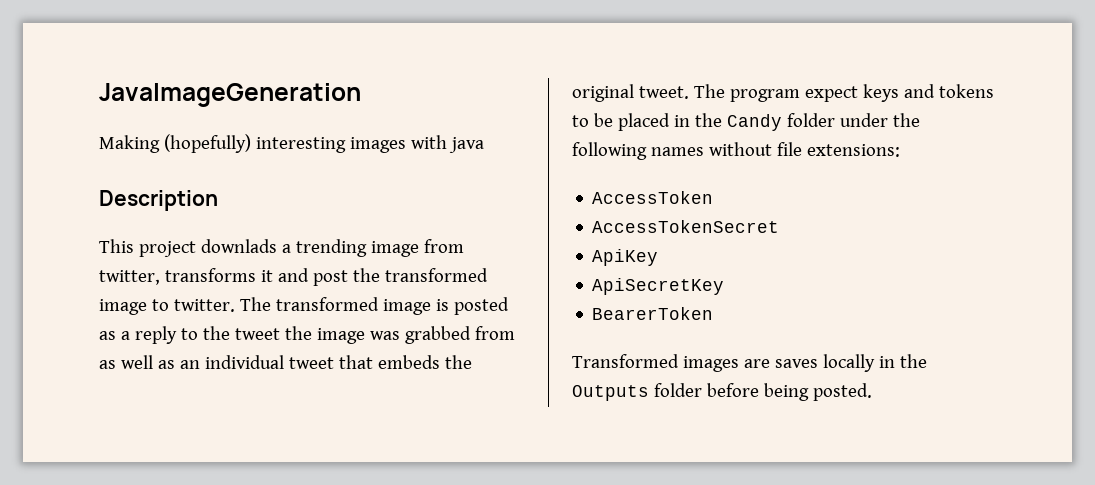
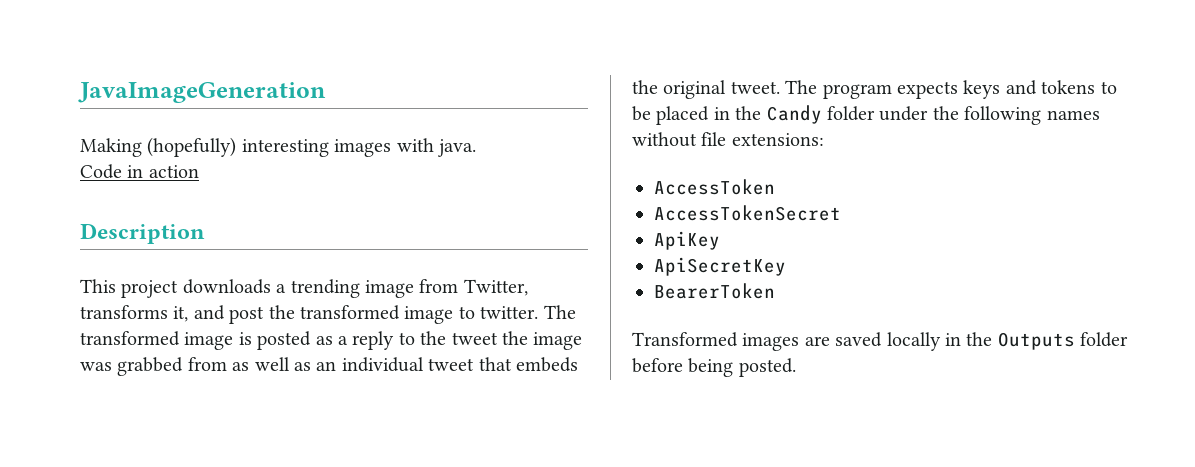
- Making (hopefully) interesting images with java
+ Making (hopefully) interesting images with java.
+ Code in action
- This project downlads a trending image from twitter, transforms it and post the transformed image to twitter.
+ This project downloads a trending image from Twitter, transforms it, and post the transformed image to twitter.
- The program expect keys and tokens to be placed in the Candy folder under the following names without file extensions:
+ The program expects keys and tokens to be placed in the Candy folder under the following names without file extensions:
- Transformed images are saves locally in the Outputs folder before being posted.
+ Transformed images are saved locally in the Outputs folder before being posted.

